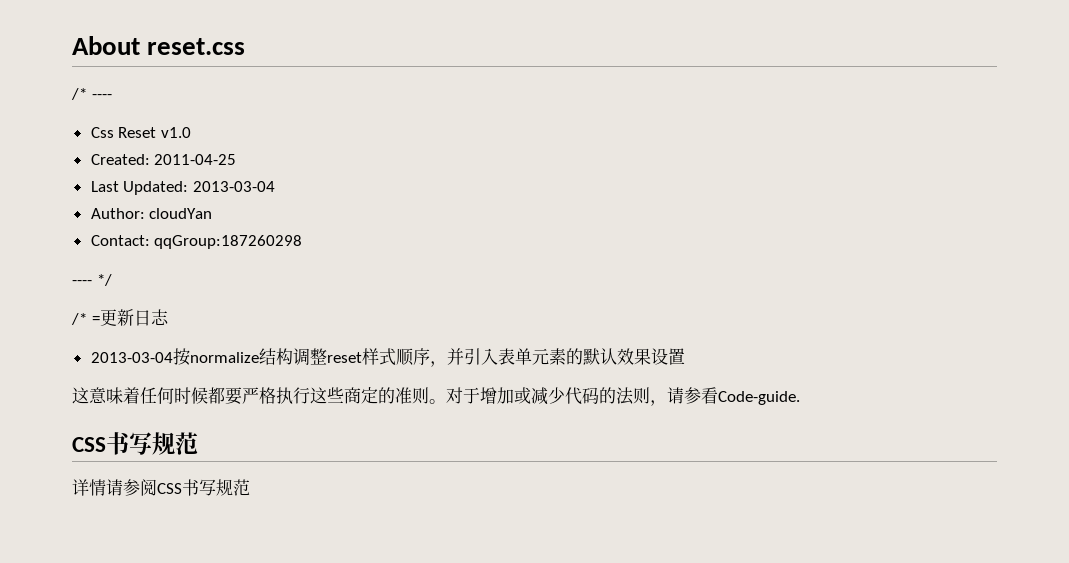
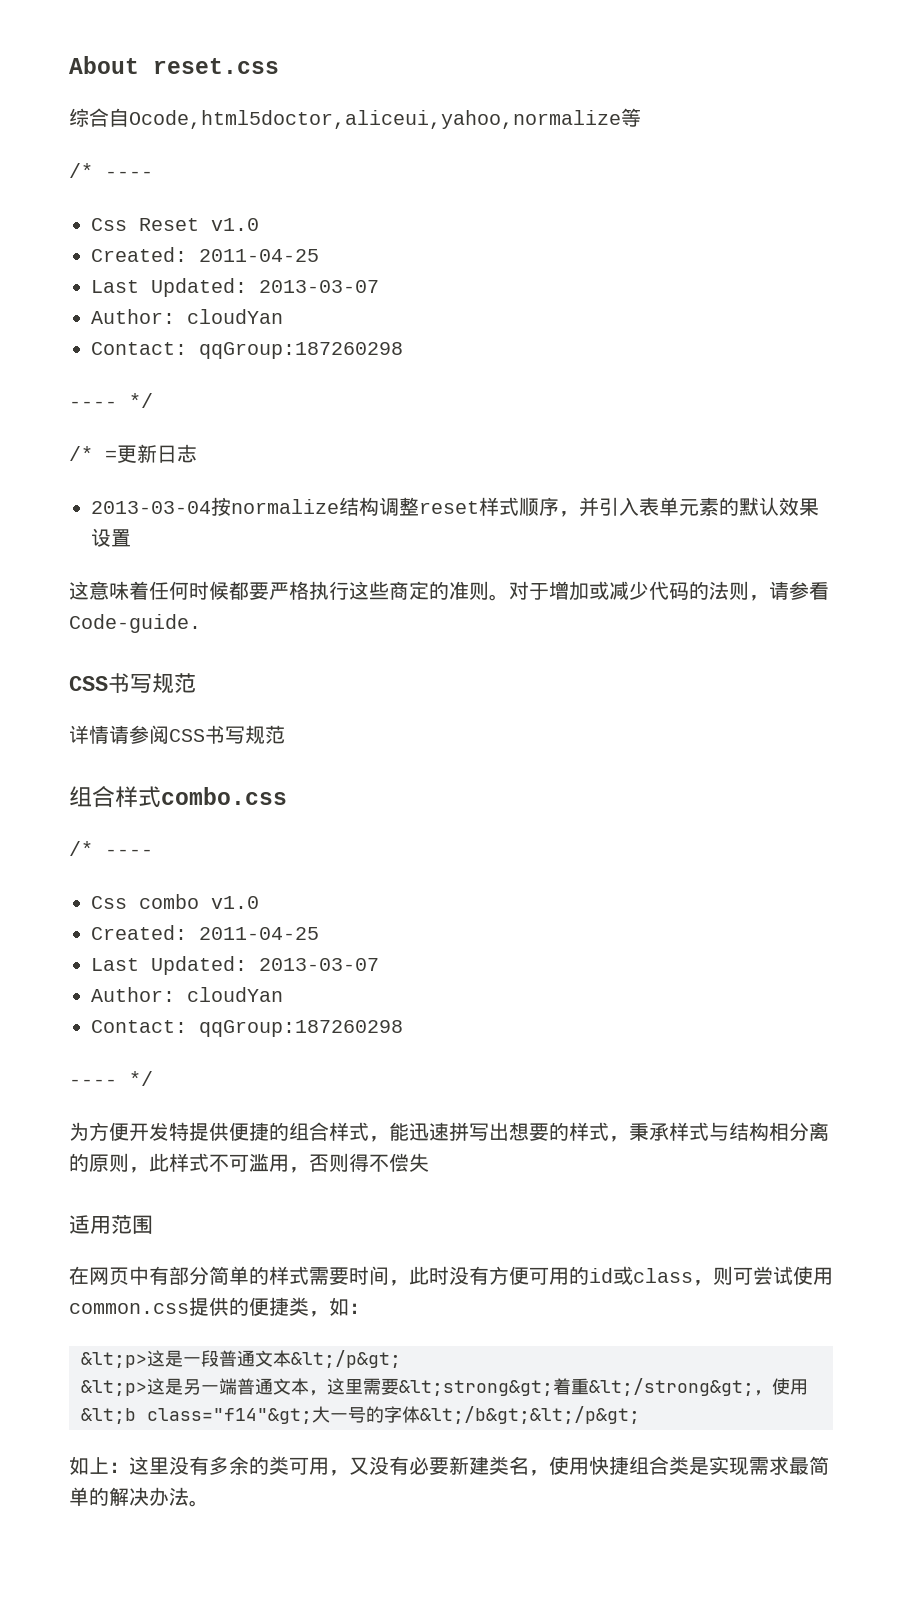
+ 综合自Ocode,html5doctor,aliceui,yahoo,normalize等
  Css Reset v1.0
  Created: 2011-04-25
- Last Updated: 2013-03-04
+ Last Updated: 2013-03-07
+ 组合样式combo.css
+ /* ----
+ Css combo v1.0
+ Created: 2011-04-25
+ Last Updated: 2013-03-07
+ Author: cloudYan
+ Contact: qqGroup:187260298
+ ---- */
+ 为方便开发特提供便捷的组合样式，能迅速拼写出想要的样式，秉承样式与结构相分离的原则，此样式不可滥用，否则得不偿失
+ 适用范围
+ 在网页中有部分简单的样式需要时间，此时没有方便可用的id或class，则可尝试使用common.css提供的便捷类，如：
+ &lt;p>这是一段普通文本&lt;/p&gt;
+ &lt;p>这是另一端普通文本，这里需要&lt;strong&gt;着重&lt;/strong&gt;，使用&lt;b class="f14"&gt;大一号的字体&lt;/b&gt;&lt;/p&gt;
+ 如上：这里没有多余的类可用，又没有必要新建类名，使用快捷组合类是实现需求最简单的解决办法。

